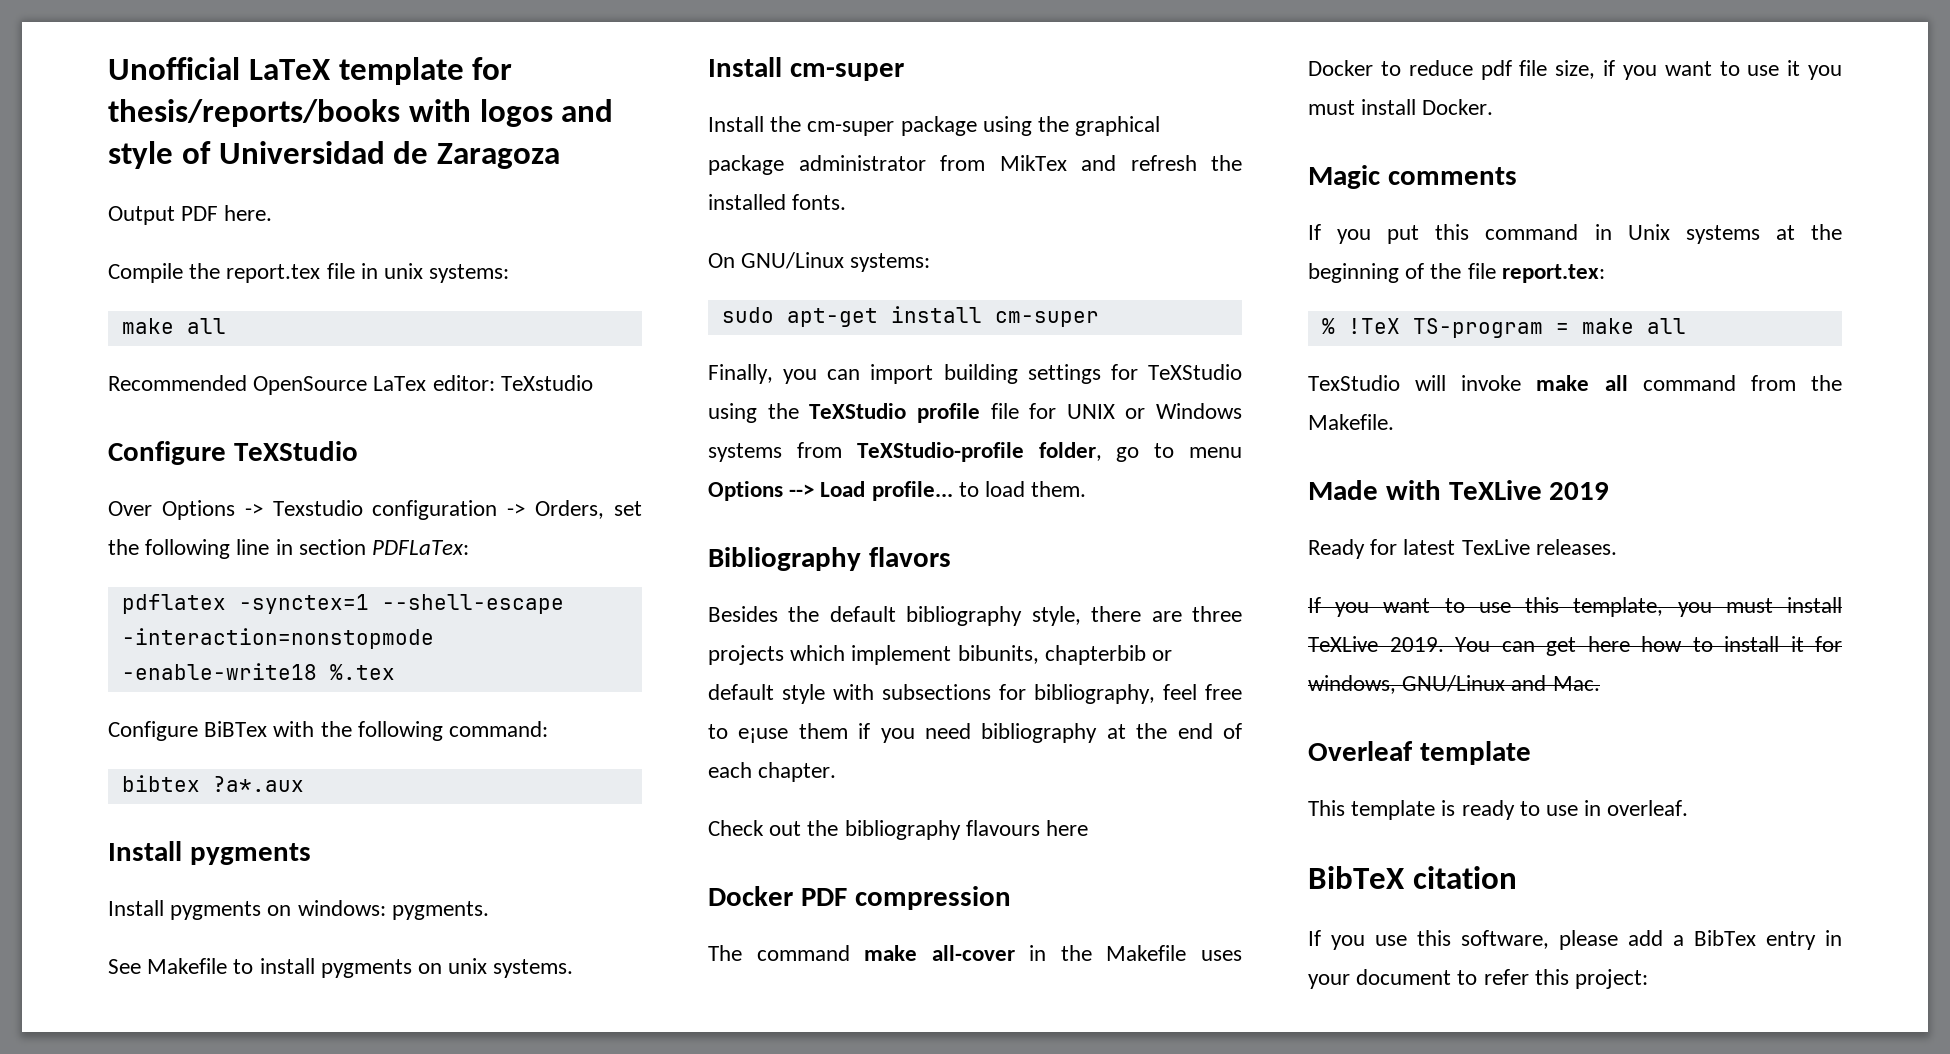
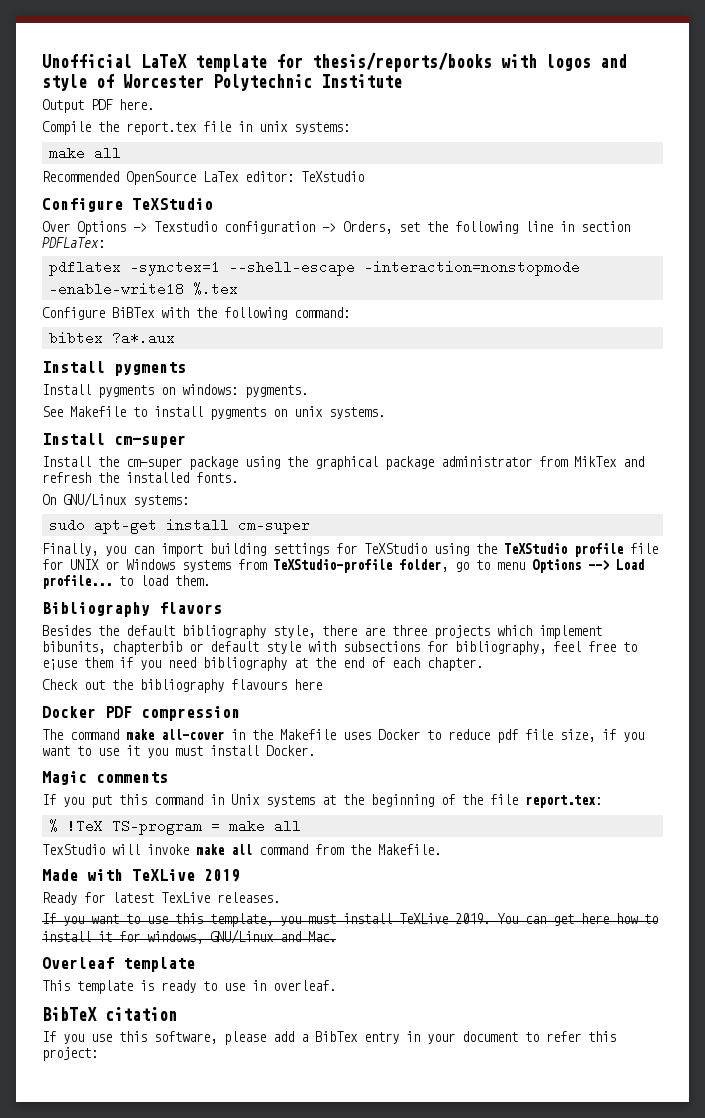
- Unofficial LaTeX template for thesis/reports/books with logos and style of Universidad de Zaragoza
+ Unofficial LaTeX template for thesis/reports/books with logos and style of Worcester Polytechnic Institute

